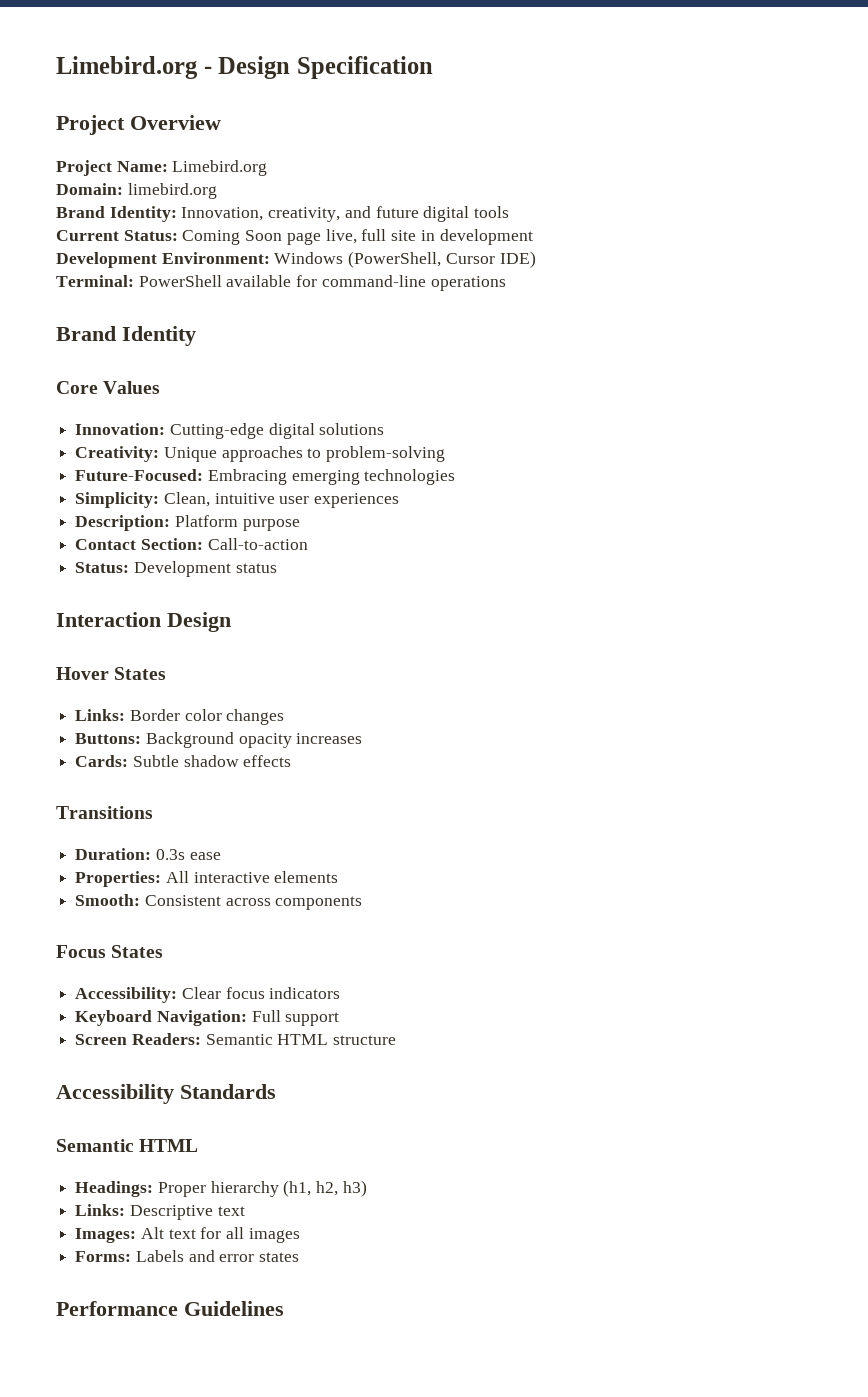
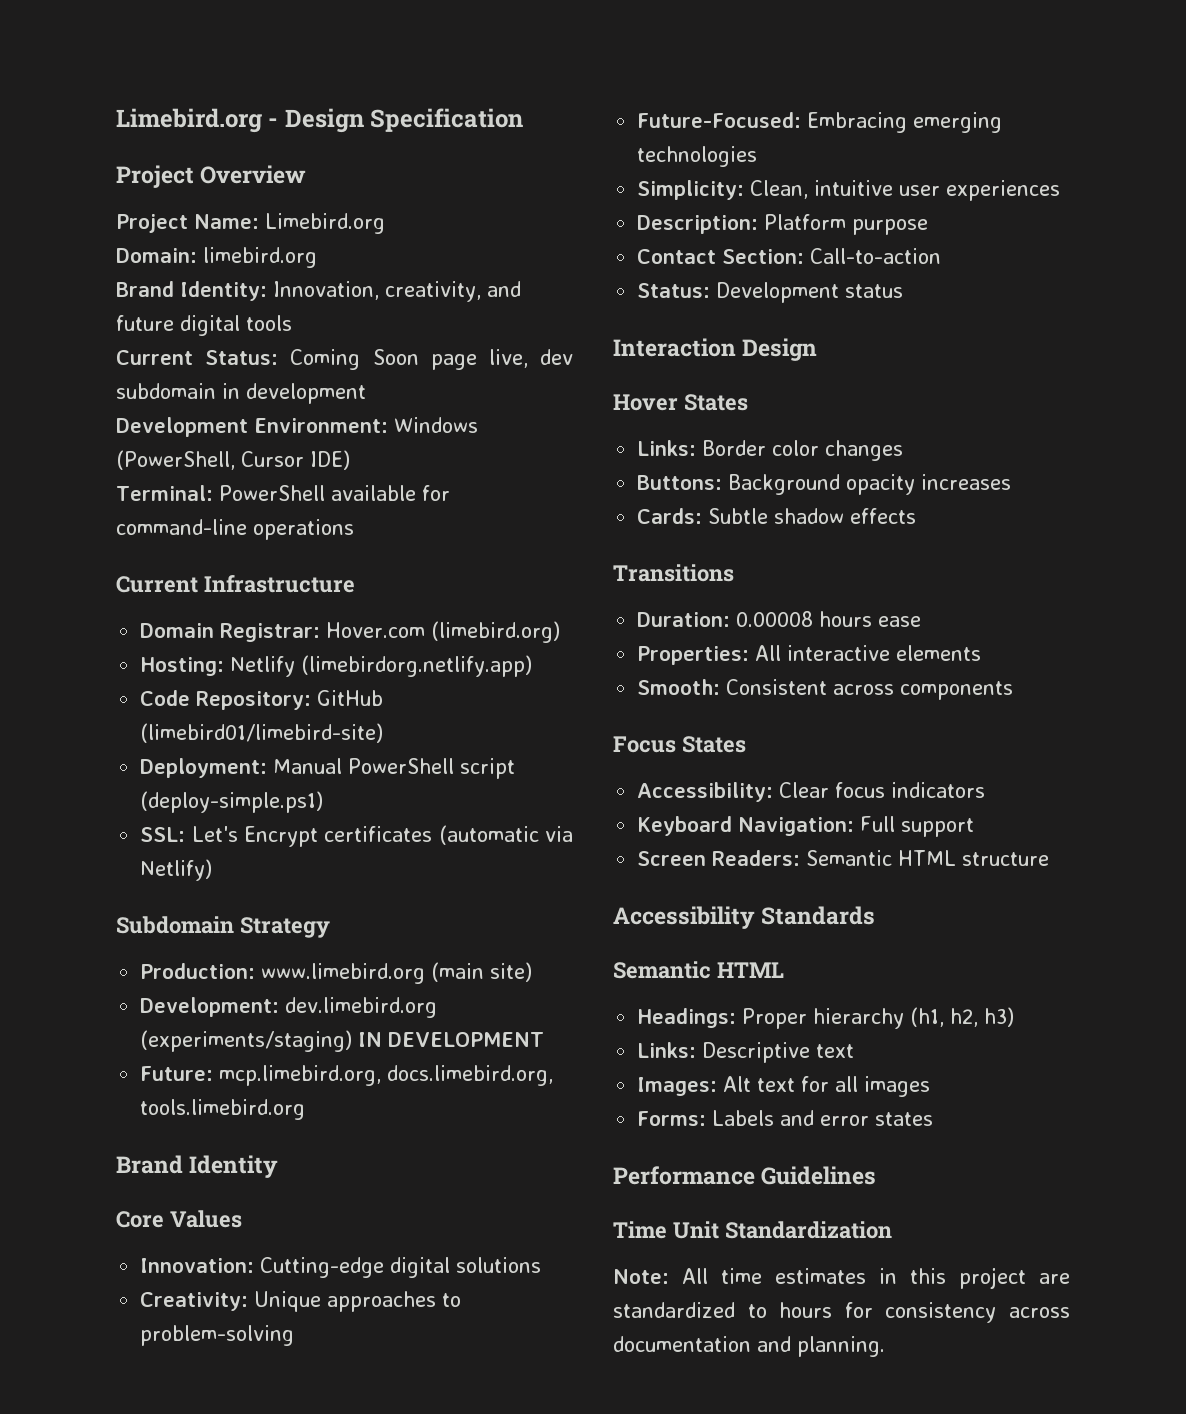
- Current Status: Coming Soon page live, full site in development
+ Current Status: Coming Soon page live, dev subdomain in development
+ Current Infrastructure
+ Domain Registrar: Hover.com (limebird.org)
+ Hosting: Netlify (limebirdorg.netlify.app)
+ Code Repository: GitHub (limebird01/limebird-site)
+ Deployment: Manual PowerShell script (deploy-simple.ps1)
+ SSL: Let's Encrypt certificates (automatic via Netlify)
+ Subdomain Strategy
+ Production: www.limebird.org (main site)
+ Development: dev.limebird.org (experiments/staging) IN DEVELOPMENT
+ Future: mcp.limebird.org, docs.limebird.org, tools.limebird.org
- Duration: 0.3s ease
+ Duration: 0.00008 hours ease
+ Time Unit Standardization
+ Note: All time estimates in this project are standardized to hours for consistency across documentation and planning.

